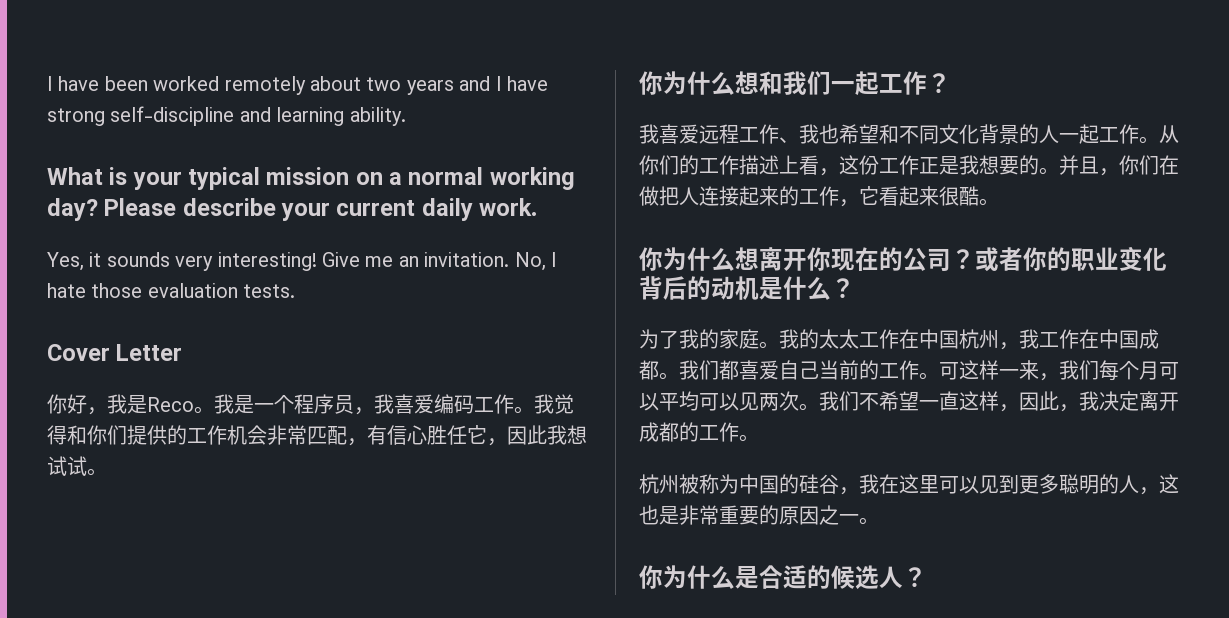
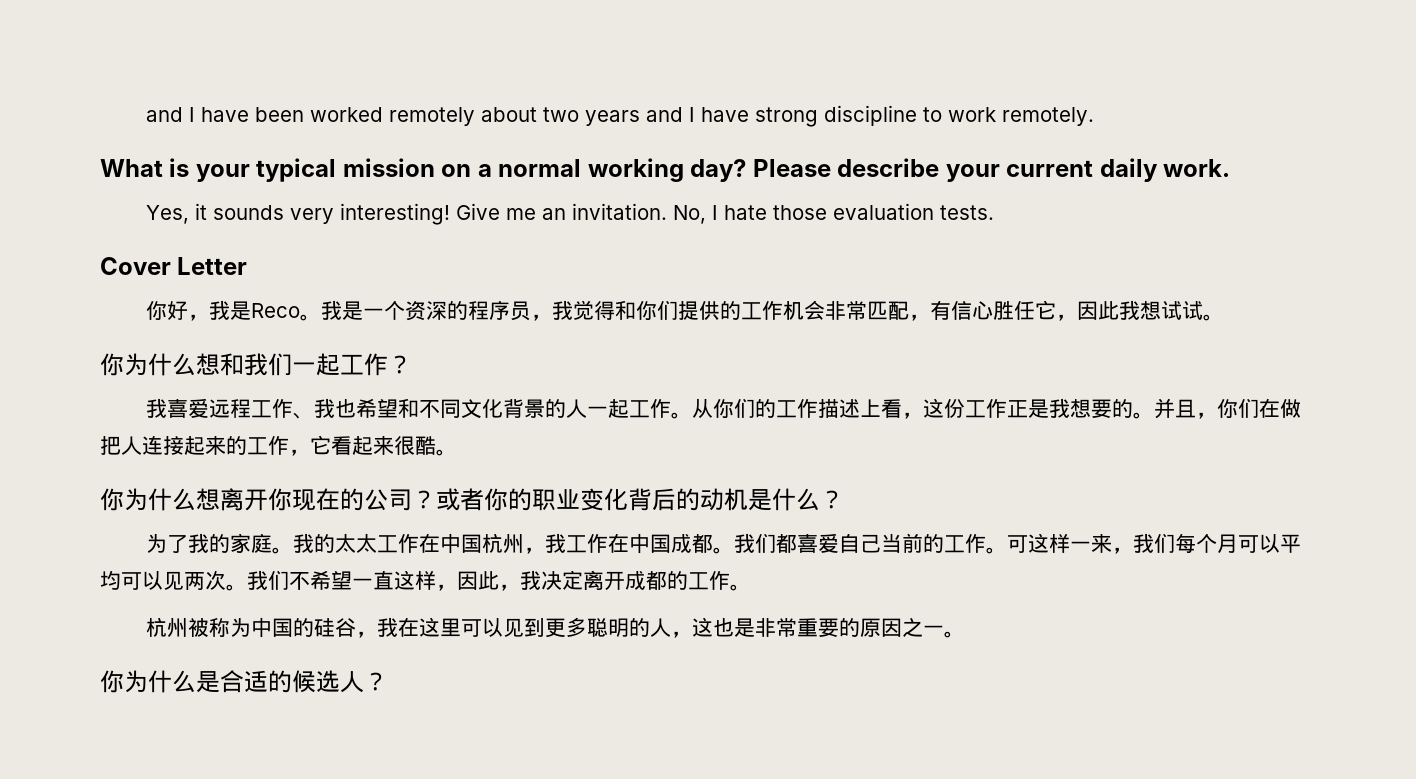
- I have been worked remotely about two years and I have strong self-discipline and learning ability.
+ and I have been worked remotely about two years and I have strong discipline to work remotely.
- 我是一个程序员，我喜爱编码工作。我觉得和你们提供的工作机会非常匹配，有信心胜任它，因此我想试试。
+ 我是一个资深的程序员，我觉得和你们提供的工作机会非常匹配，有信心胜任它，因此我想试试。

